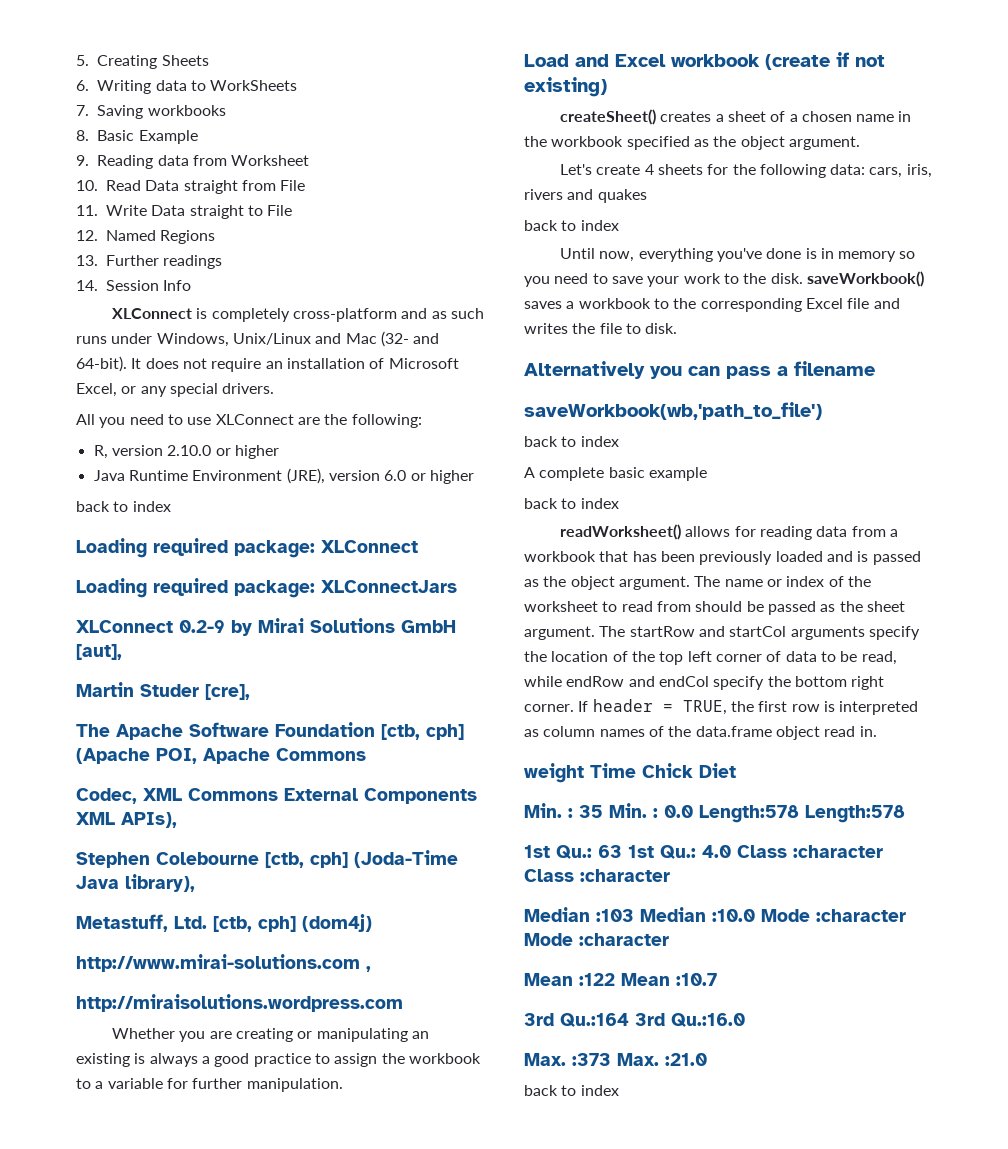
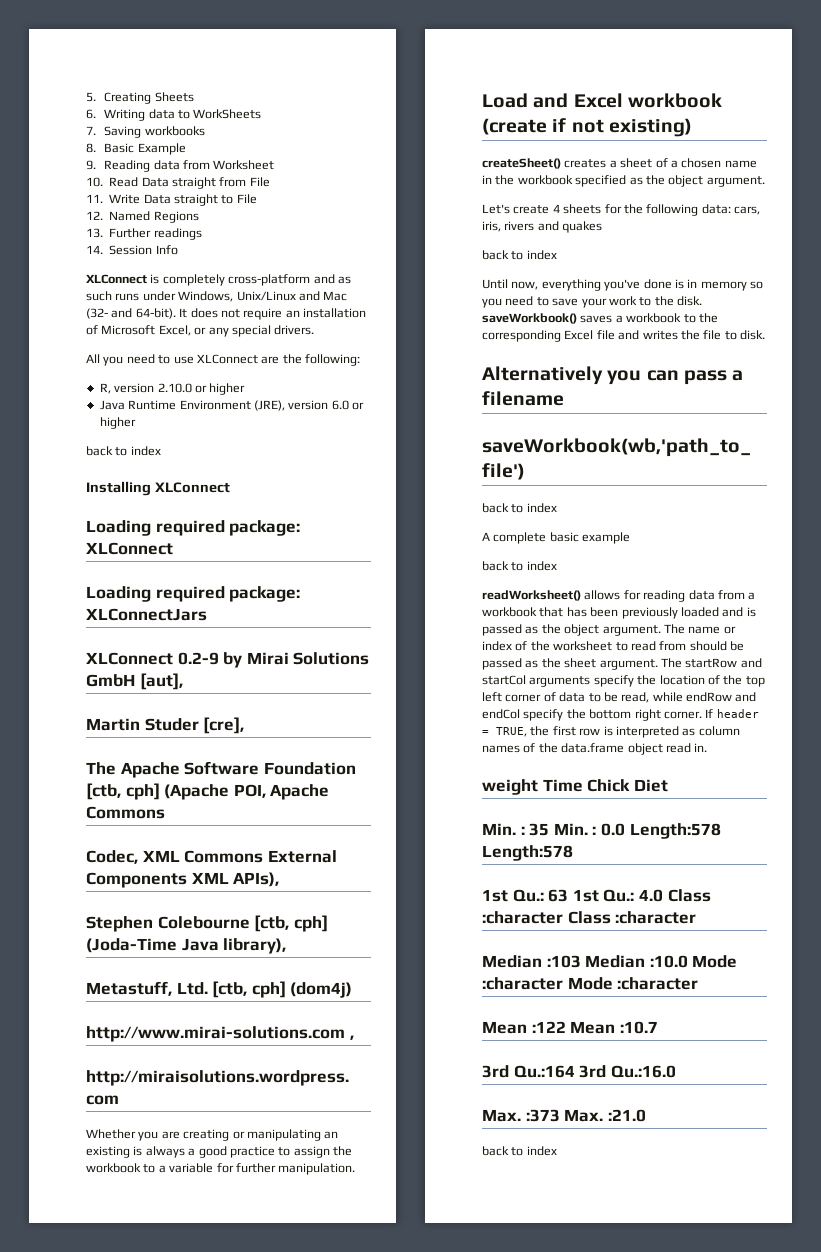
+ Installing XLConnect

